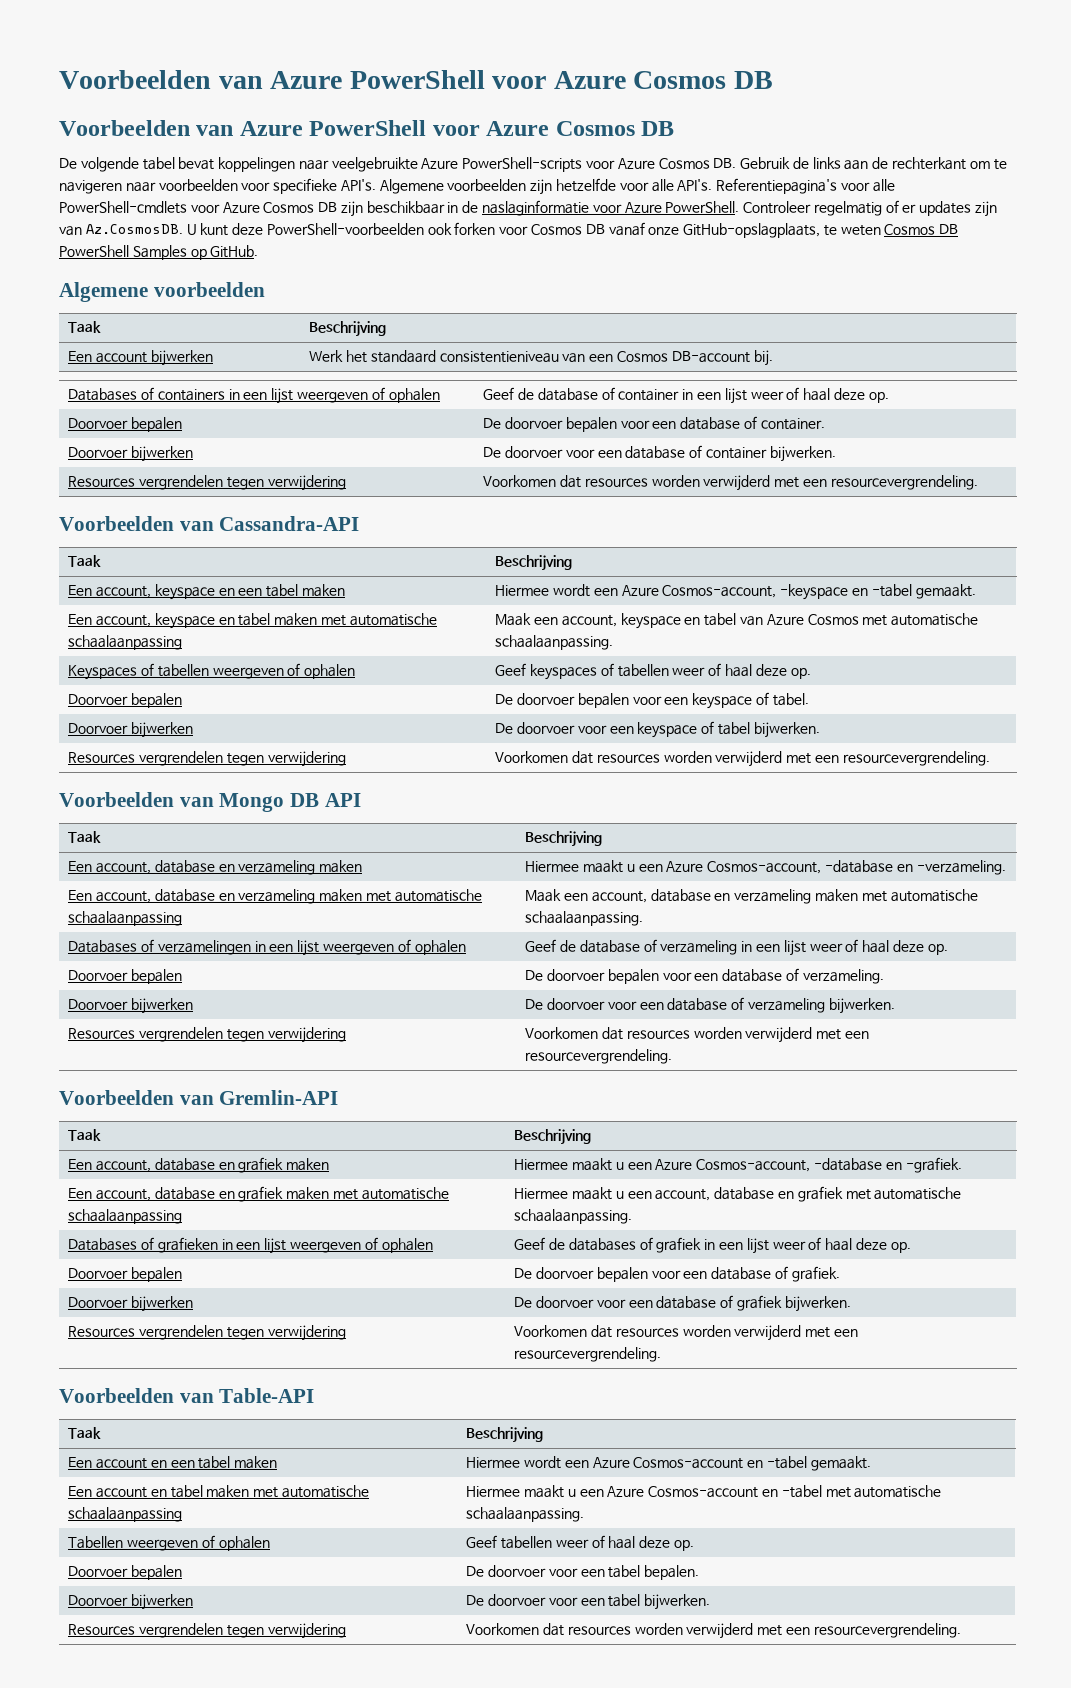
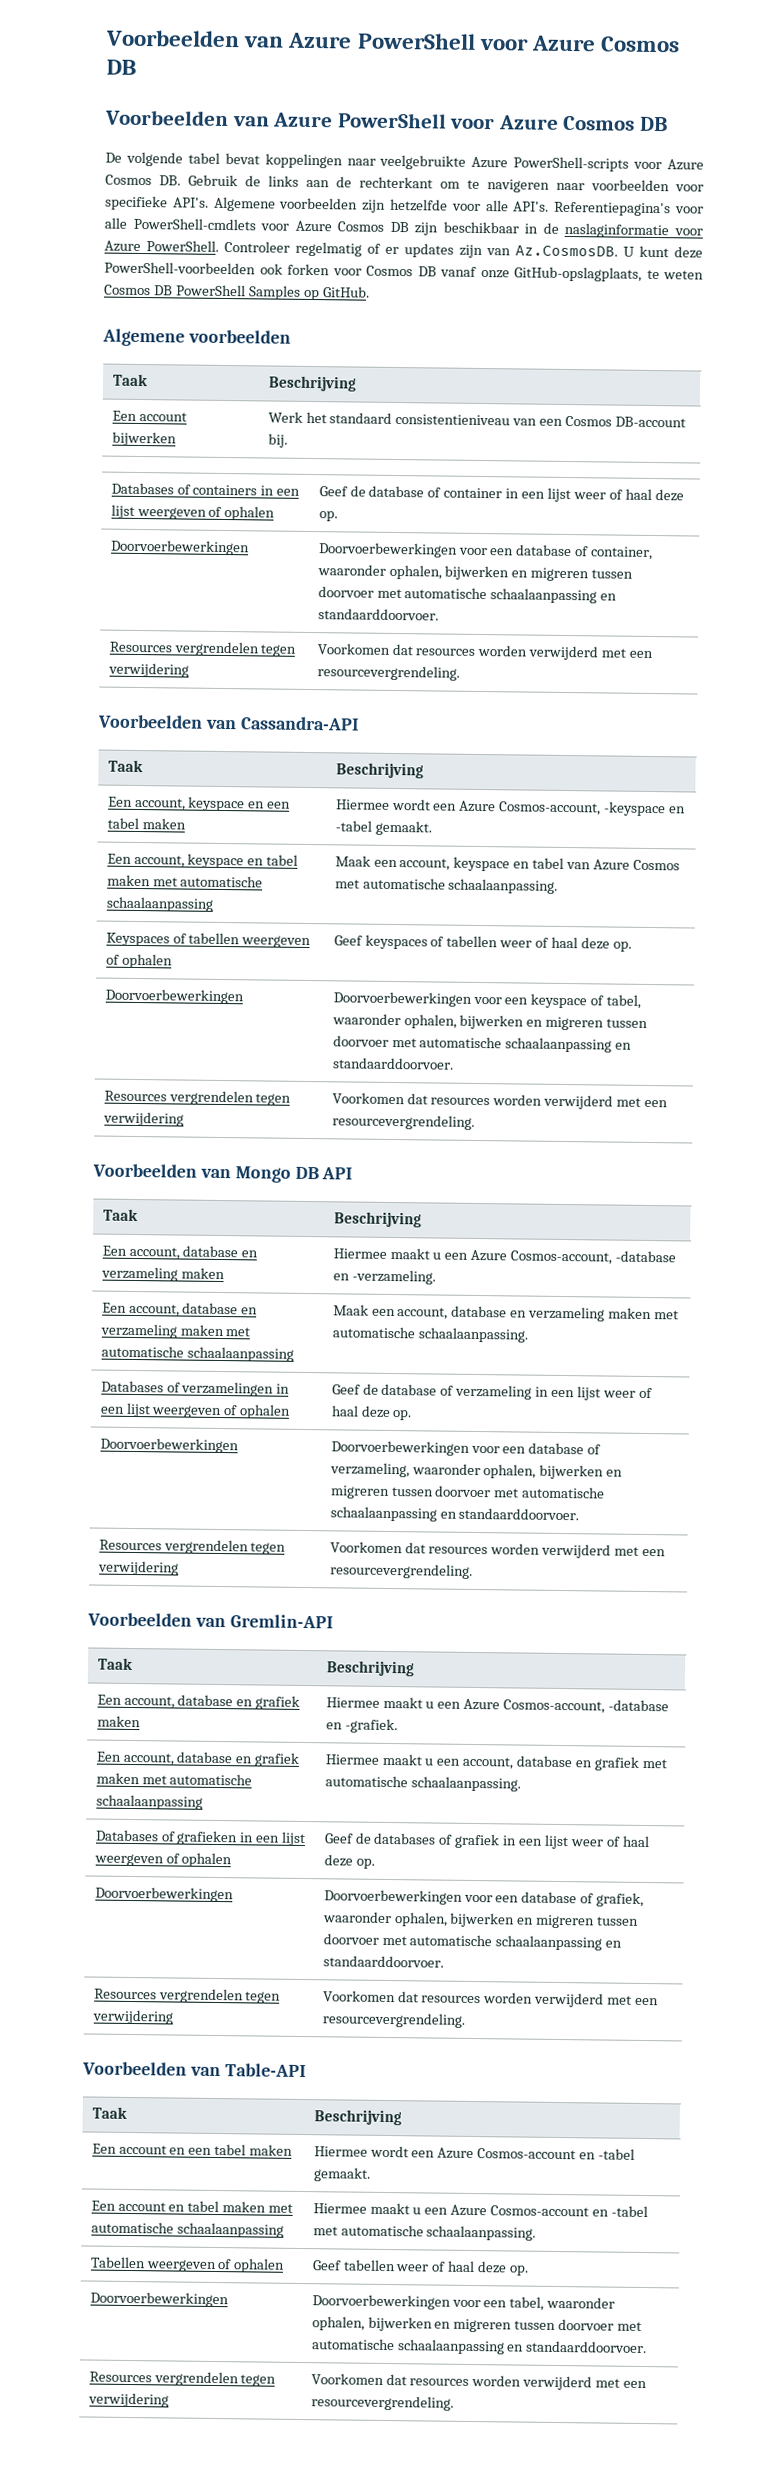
- Doorvoer bepalen | De doorvoer bepalen voor een database of container.
- Doorvoer bijwerken | De doorvoer voor een database of container bijwerken.
+ Doorvoerbewerkingen | Doorvoerbewerkingen voor een database of container, waaronder ophalen, bijwerken en migreren tussen doorvoer met automatische schaalaanpassing en standaarddoorvoer.
- Doorvoer bepalen | De doorvoer bepalen voor een keyspace of tabel.
- Doorvoer bijwerken | De doorvoer voor een keyspace of tabel bijwerken.
+ Doorvoerbewerkingen | Doorvoerbewerkingen voor een keyspace of tabel, waaronder ophalen, bijwerken en migreren tussen doorvoer met automatische schaalaanpassing en standaarddoorvoer.
- Doorvoer bepalen | De doorvoer bepalen voor een database of verzameling.
- Doorvoer bijwerken | De doorvoer voor een database of verzameling bijwerken.
+ Doorvoerbewerkingen | Doorvoerbewerkingen voor een database of verzameling, waaronder ophalen, bijwerken en migreren tussen doorvoer met automatische schaalaanpassing en standaarddoorvoer.
- Doorvoer bepalen | De doorvoer bepalen voor een database of grafiek.
- Doorvoer bijwerken | De doorvoer voor een database of grafiek bijwerken.
+ Doorvoerbewerkingen | Doorvoerbewerkingen voor een database of grafiek, waaronder ophalen, bijwerken en migreren tussen doorvoer met automatische schaalaanpassing en standaarddoorvoer.
- Doorvoer bepalen | De doorvoer voor een tabel bepalen.
- Doorvoer bijwerken | De doorvoer voor een tabel bijwerken.
+ Doorvoerbewerkingen | Doorvoerbewerkingen voor een tabel, waaronder ophalen, bijwerken en migreren tussen doorvoer met automatische schaalaanpassing en standaarddoorvoer.

